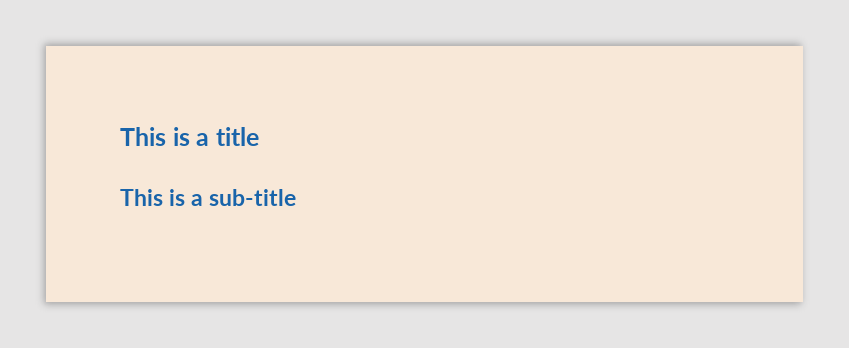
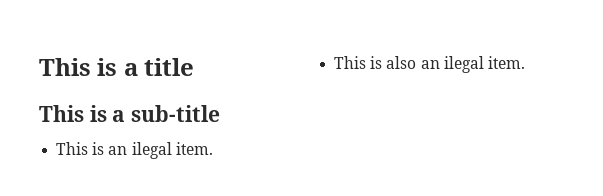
+ This is an ilegal item.
+ This is also an ilegal item.

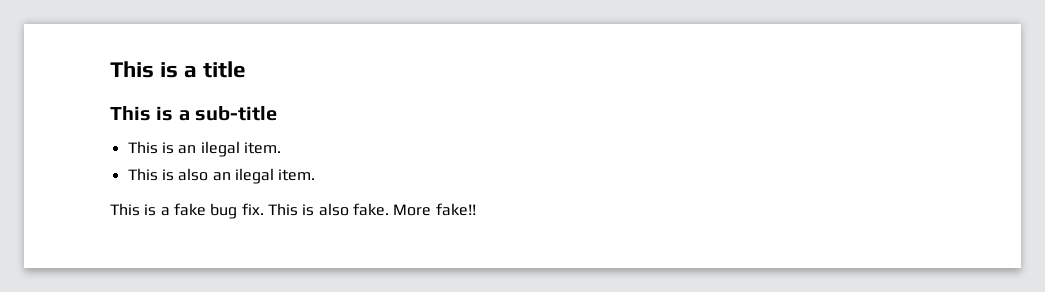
+ This is a fake bug fix. This is also fake. More fake!!

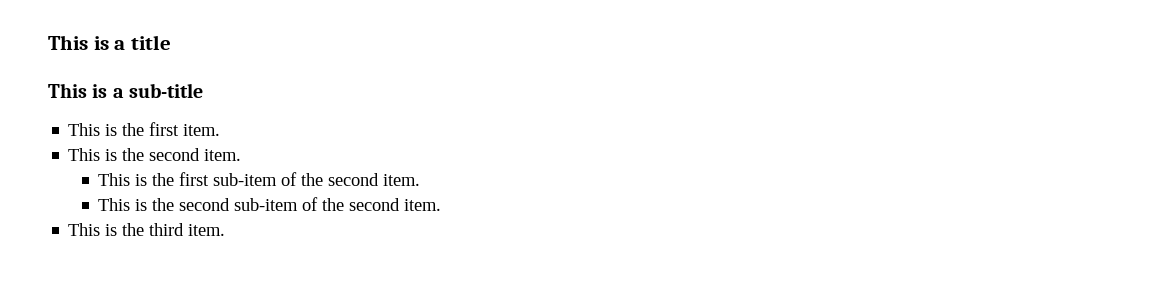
- This is an ilegal item.
- This is also an ilegal item.
- This is a fake bug fix. This is also fake. More fake!!
+ This is the first item.
+ This is the second item.
+ This is the first sub-item of the second item.
+ This is the second sub-item of the second item.
+ This is the third item.

